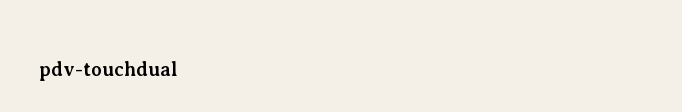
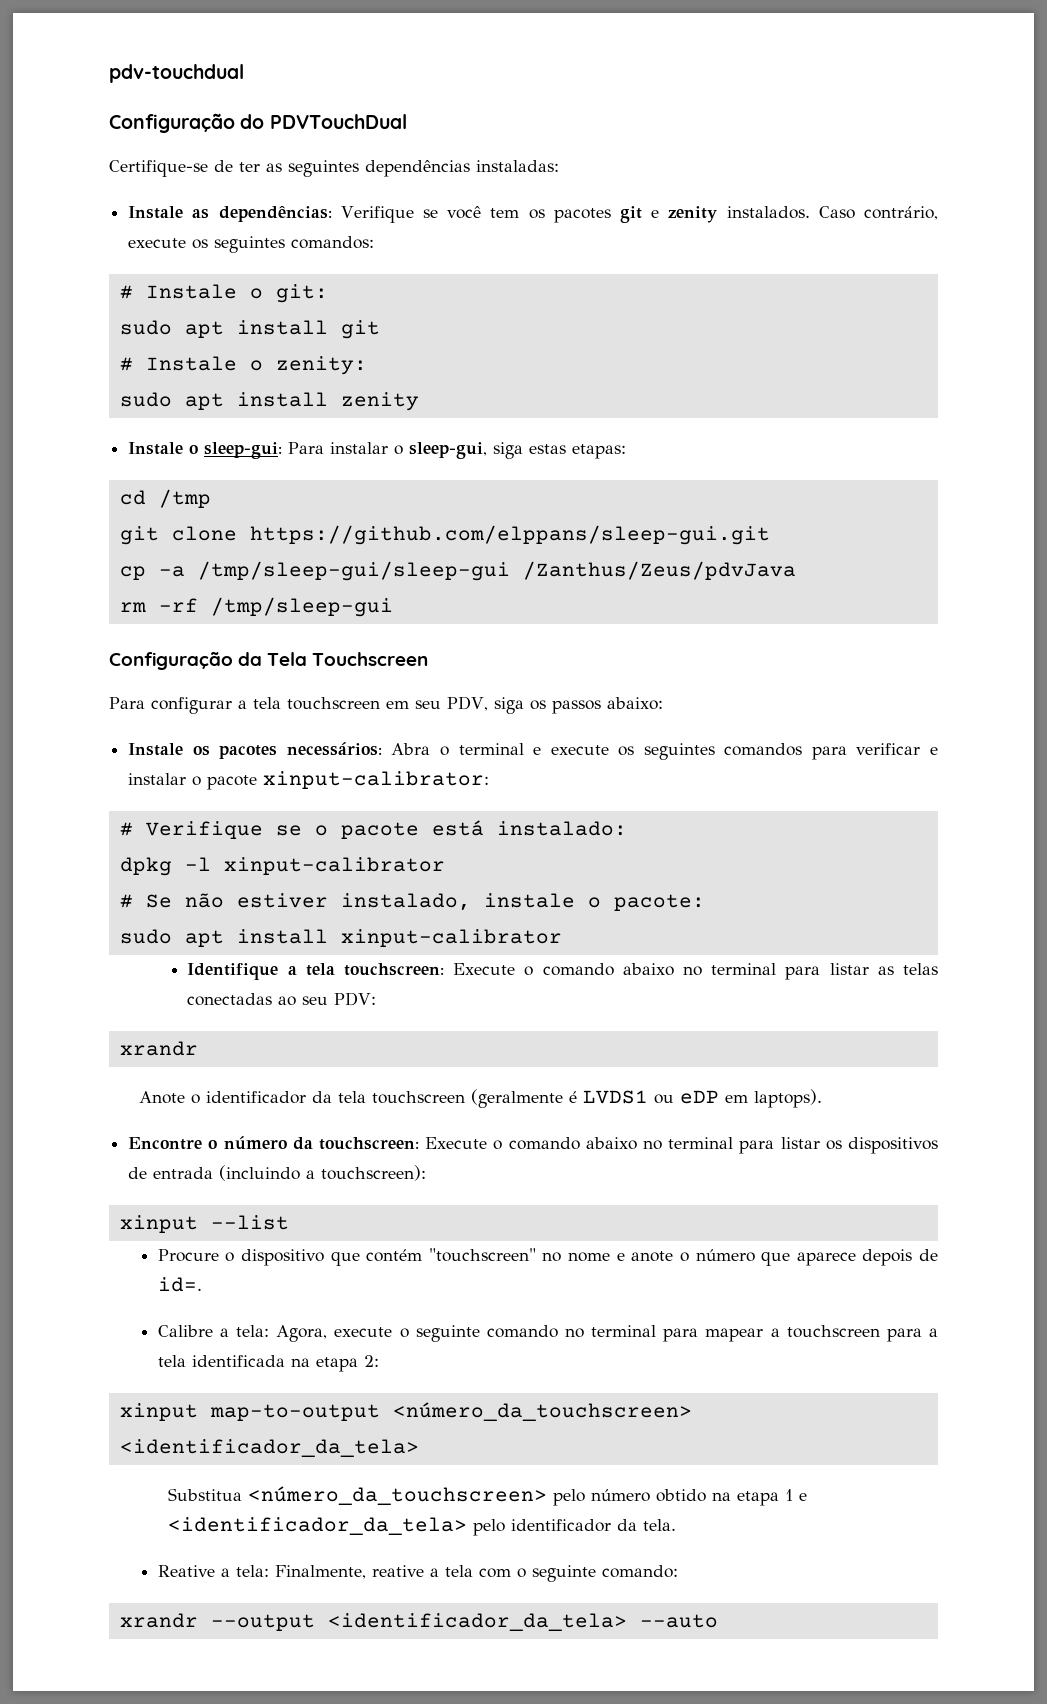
+ Configuração do PDVTouchDual
+ Certifique-se de ter as seguintes dependências instaladas:
+ Instale as dependências: Verifique se você tem os pacotes git e zenity instalados. Caso contrário, execute os seguintes comandos:
+ # Instale o git:
+ sudo apt install git
+ # Instale o zenity:
+ sudo apt install zenity
+ Instale o sleep-gui: Para instalar o sleep-gui, siga estas etapas:
+ cd /tmp
+ git clone https://github.com/elppans/sleep-gui.git
+ cp -a /tmp/sleep-gui/sleep-gui /Zanthus/Zeus/pdvJava
+ rm -rf /tmp/sleep-gui
+ Configuração da Tela Touchscreen
+ Para configurar a tela touchscreen em seu PDV, siga os passos abaixo:
+ Instale os pacotes necessários: Abra o terminal e execute os seguintes comandos para verificar e instalar o pacote xinput-calibrator:
+ # Verifique se o pacote está instalado:
+ dpkg -l xinput-calibrator
+ # Se não estiver instalado, instale o pacote:
+ sudo apt install xinput-calibrator
+ Identifique a tela touchscreen: Execute o comando abaixo no terminal para listar as telas conectadas ao seu PDV:
+ xrandr
+ Anote o identificador da tela touchscreen (geralmente é LVDS1 ou eDP em laptops).
+ Encontre o número da touchscreen: Execute o comando abaixo no terminal para listar os dispositivos de entrada (incluindo a touchscreen):
+ xinput --list
+ Procure o dispositivo que contém "touchscreen" no nome e anote o número que aparece depois de id=.
+ Calibre a tela: Agora, execute o seguinte comando no terminal para mapear a touchscreen para a tela identificada na etapa 2:
+ xinput map-to-output <número_da_touchscreen> <identificador_da_tela>
+ Substitua <número_da_touchscreen> pelo número obtido na etapa 1 e <identificador_da_tela> pelo identificador da tela.
+ Reative a tela: Finalmente, reative a tela com o seguinte comando:
+ xrandr --output <identificador_da_tela> --auto

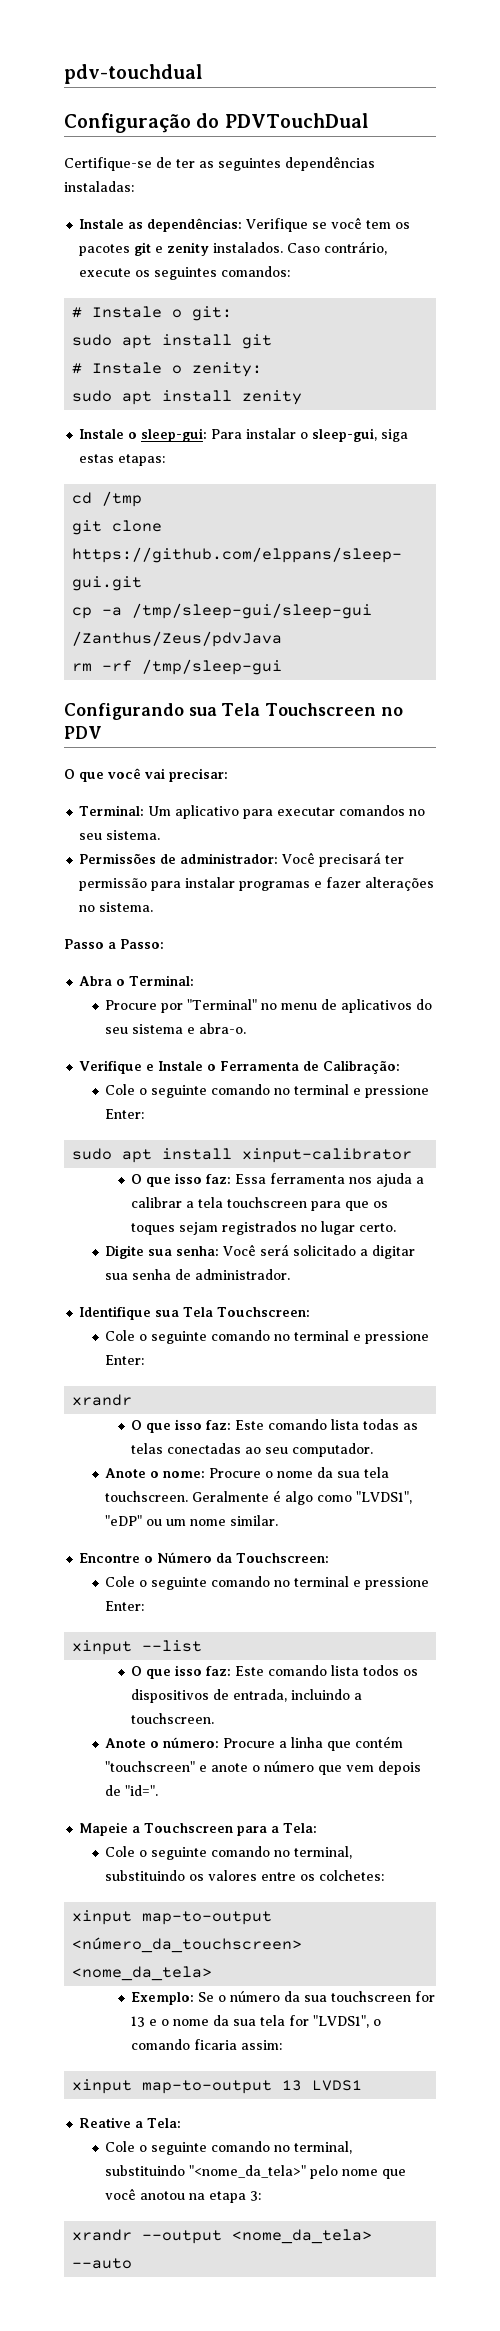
- Configuração da Tela Touchscreen
- Para configurar a tela touchscreen em seu PDV, siga os passos abaixo:
- Instale os pacotes necessários: Abra o terminal e execute os seguintes comandos para verificar e instalar o pacote xinput-calibrator:
- # Verifique se o pacote está instalado:
- dpkg -l xinput-calibrator
- # Se não estiver instalado, instale o pacote:
+ Configurando sua Tela Touchscreen no PDV
+ O que você vai precisar:
+ Terminal: Um aplicativo para executar comandos no seu sistema.
+ Permissões de administrador: Você precisará ter permissão para instalar programas e fazer alterações no sistema.
+ Passo a Passo:
+ Abra o Terminal:
+ Procure por "Terminal" no menu de aplicativos do seu sistema e abra-o.
+ Verifique e Instale o Ferramenta de Calibração:
+ Cole o seguinte comando no terminal e pressione Enter:
  sudo apt install xinput-calibrator
- Identifique a tela touchscreen: Execute o comando abaixo no terminal para listar as telas conectadas ao seu PDV:
+ O que isso faz: Essa ferramenta nos ajuda a calibrar a tela touchscreen para que os toques sejam registrados no lugar certo.
+ Digite sua senha: Você será solicitado a digitar sua senha de administrador.
+ Identifique sua Tela Touchscreen:
+ Cole o seguinte comando no terminal e pressione Enter:
  xrandr
- Anote o identificador da tela touchscreen (geralmente é LVDS1 ou eDP em laptops).
- Encontre o número da touchscreen: Execute o comando abaixo no terminal para listar os dispositivos de entrada (incluindo a touchscreen):
+ O que isso faz: Este comando lista todas as telas conectadas ao seu computador.
+ Anote o nome: Procure o nome da sua tela touchscreen. Geralmente é algo como "LVDS1", "eDP" ou um nome similar.
+ Encontre o Número da Touchscreen:
+ Cole o seguinte comando no terminal e pressione Enter:
  xinput --list
- Procure o dispositivo que contém "touchscreen" no nome e anote o número que aparece depois de id=.
- Calibre a tela: Agora, execute o seguinte comando no terminal para mapear a touchscreen para a tela identificada na etapa 2:
- xinput map-to-output <número_da_touchscreen> <identificador_da_tela>
- Substitua <número_da_touchscreen> pelo número obtido na etapa 1 e <identificador_da_tela> pelo identificador da tela.
- Reative a tela: Finalmente, reative a tela com o seguinte comando:
+ O que isso faz: Este comando lista todos os dispositivos de entrada, incluindo a touchscreen.
+ Anote o número: Procure a linha que contém "touchscreen" e anote o número que vem depois de "id=".
+ Mapeie a Touchscreen para a Tela:
+ Cole o seguinte comando no terminal, substituindo os valores entre os colchetes:
+ xinput map-to-output <número_da_touchscreen> <nome_da_tela>
+ Exemplo: Se o número da sua touchscreen for 13 e o nome da sua tela for "LVDS1", o comando ficaria assim:
+ xinput map-to-output 13 LVDS1
+ Reative a Tela:
+ Cole o seguinte comando no terminal, substituindo "<nome_da_tela>" pelo nome que você anotou na etapa 3:
- xrandr --output <identificador_da_tela> --auto
+ xrandr --output <nome_da_tela> --auto

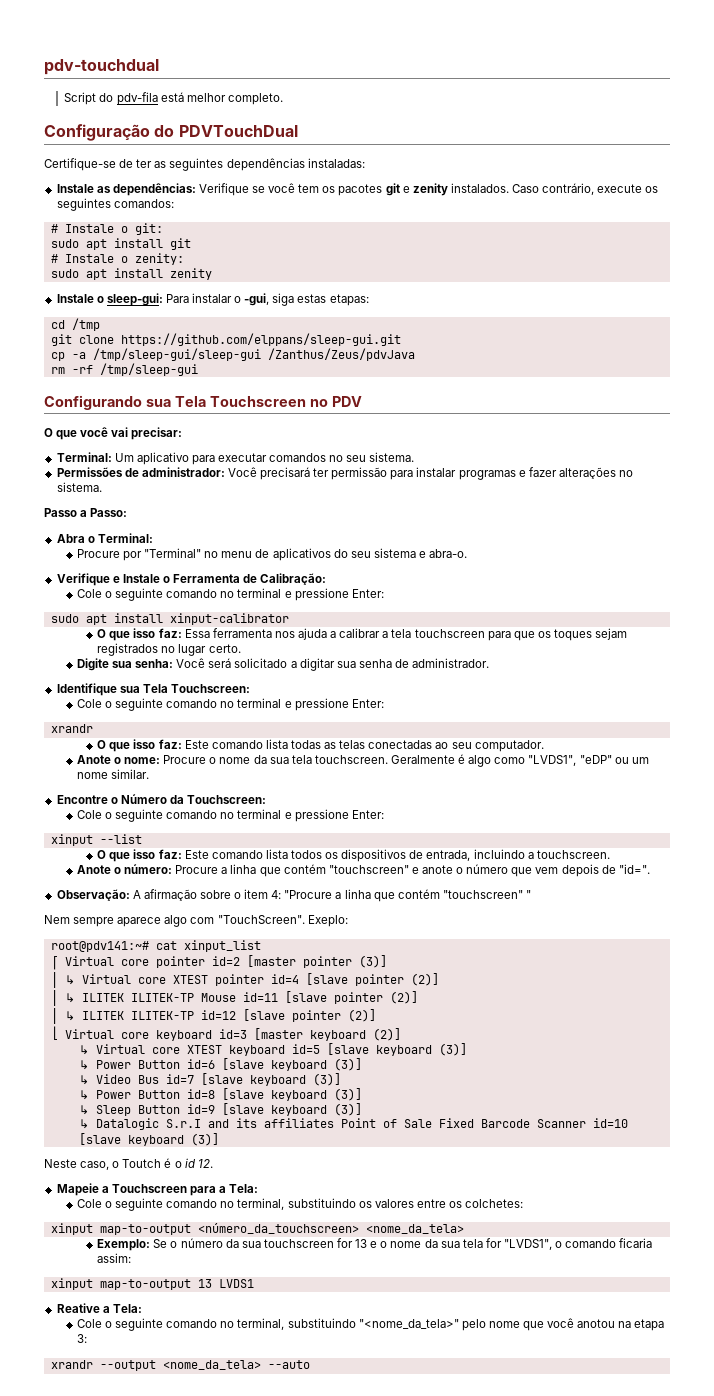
+ Script do pdv-fila está melhor completo.
- Instale o sleep-gui: Para instalar o sleep-gui, siga estas etapas:
+ Instale o sleep-gui: Para instalar o -gui, siga estas etapas:
+ Observação: A afirmação sobre o item 4: "Procure a linha que contém "touchscreen" "
+ Nem sempre aparece algo com "TouchScreen". Exeplo:
+ root@pdv141:~# cat xinput_list
+ ⎡ Virtual core pointer id=2 [master pointer (3)]
+ ⎜ ↳ Virtual core XTEST pointer id=4 [slave pointer (2)]
+ ⎜ ↳ ILITEK ILITEK-TP Mouse id=11 [slave pointer (2)]
+ ⎜ ↳ ILITEK ILITEK-TP id=12 [slave pointer (2)]
+ ⎣ Virtual core keyboard id=3 [master keyboard (2)]
+ ↳ Virtual core XTEST keyboard id=5 [slave keyboard (3)]
+ ↳ Power Button id=6 [slave keyboard (3)]
+ ↳ Video Bus id=7 [slave keyboard (3)]
+ ↳ Power Button id=8 [slave keyboard (3)]
+ ↳ Sleep Button id=9 [slave keyboard (3)]
+ ↳ Datalogic S.r.I and its affiliates Point of Sale Fixed Barcode Scanner id=10 [slave keyboard (3)]
+ Neste caso, o Toutch é o id 12.

